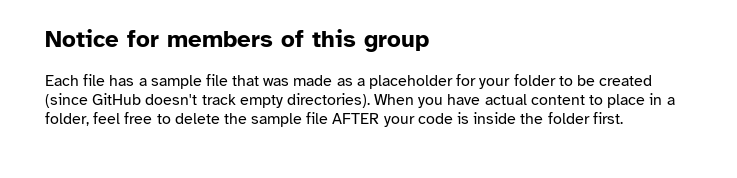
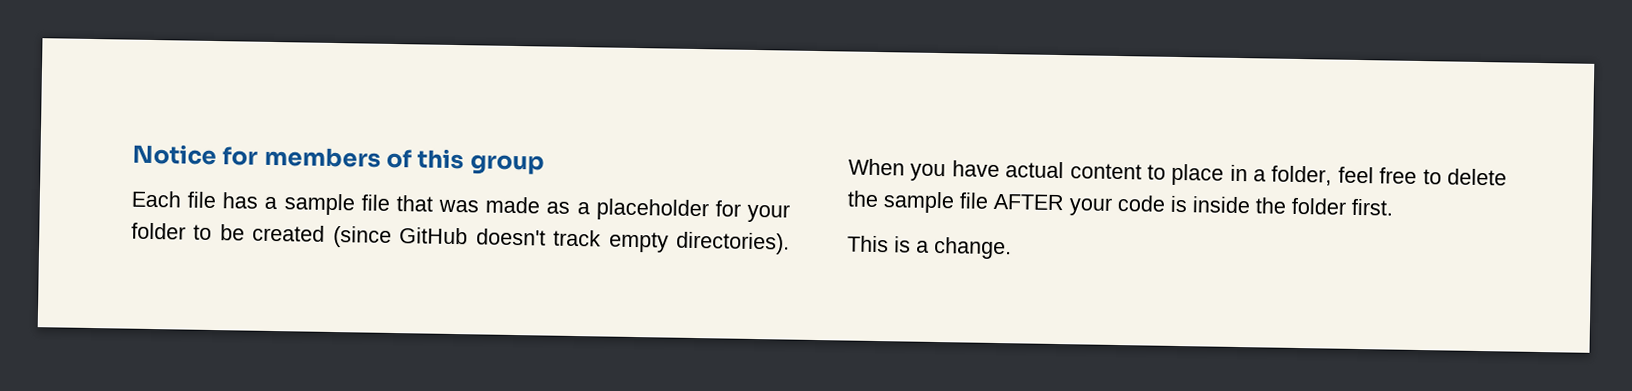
+ This is a change.

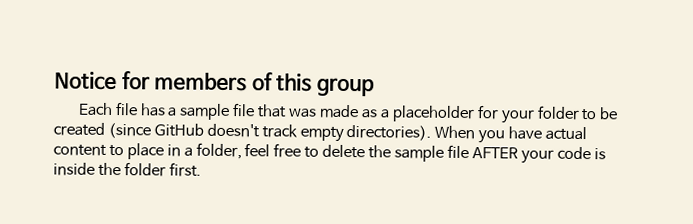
- This is a change.

